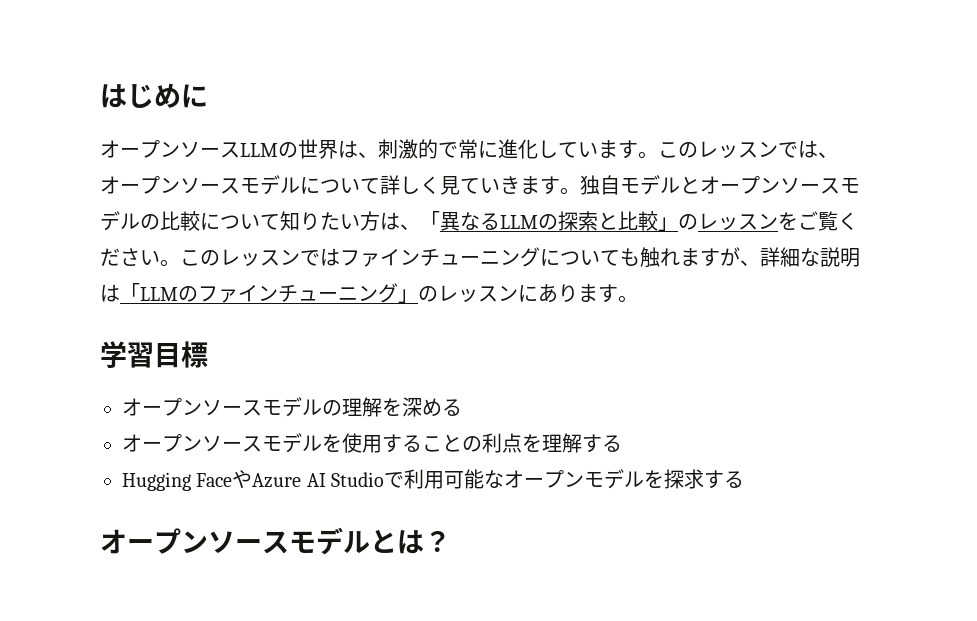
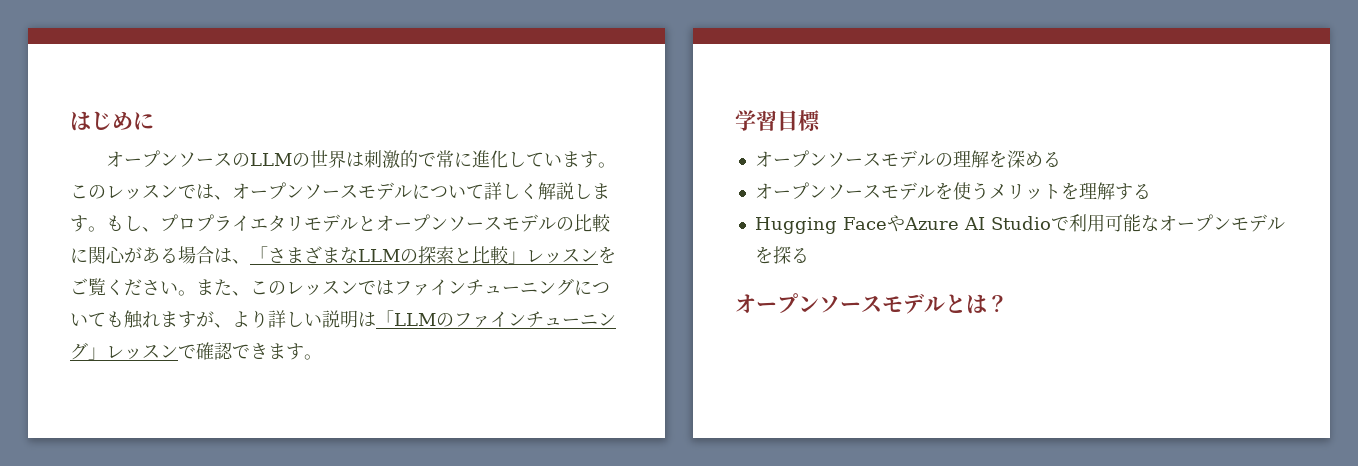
- オープンソースLLMの世界は、刺激的で常に進化しています。
+ オープンソースのLLMの世界は刺激的で常に進化しています。
- このレッスンでは、オープンソースモデルについて詳しく見ていきます。独自モデルとオープンソースモデルの比較について知りたい方は、「異なるLLMの探索と比較」のレッスンをご覧ください。
+ このレッスンでは、オープンソースモデルについて詳しく解説します。もし、プロプライエタリモデルとオープンソースモデルの比較に関心がある場合は、「さまざまなLLMの探索と比較」レッスンをご覧ください。
- このレッスンではファインチューニングについても触れますが、詳細な説明は「LLMのファインチューニング」のレッスンにあります。
+ また、このレッスンではファインチューニングについても触れますが、より詳しい説明は「LLMのファインチューニング」レッスンで確認できます。
- オープンソースモデルを使用することの利点を理解する
+ オープンソースモデルを使うメリットを理解する
- Hugging FaceやAzure AI Studioで利用可能なオープンモデルを探求する
+ Hugging FaceやAzure AI Studioで利用可能なオープンモデルを探る

